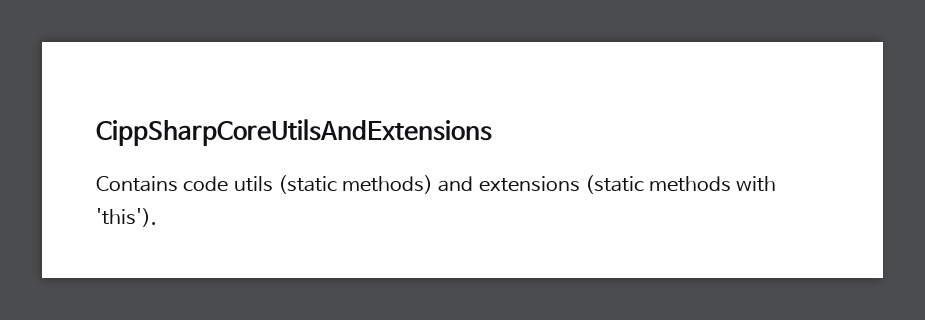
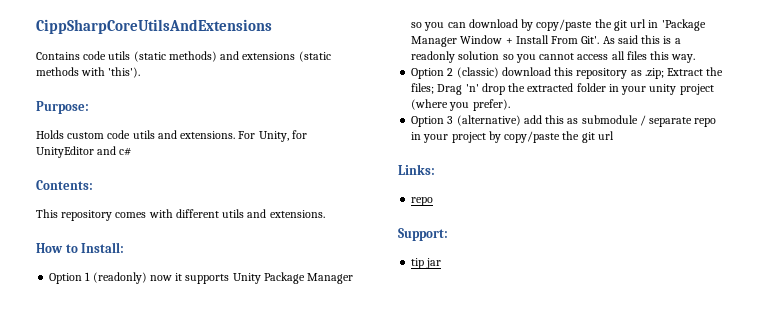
+ Purpose:
+ Holds custom code utils and extensions. For Unity, for UnityEditor and c#
+ Contents:
+ This repository comes with different utils and extensions.
+ How to Install:
+ Option 1 (readonly) now it supports Unity Package Manager so you can download by copy/paste the git url in 'Package Manager Window + Install From Git'. As said this is a readonly solution so you cannot access all files this way.
+ Option 2 (classic) download this repository as .zip; Extract the files; Drag 'n' drop the extracted folder in your unity project (where you prefer).
+ Option 3 (alternative) add this as submodule / separate repo in your project by copy/paste the git url
+ Links:
+ repo
+ Support:
+ tip jar

